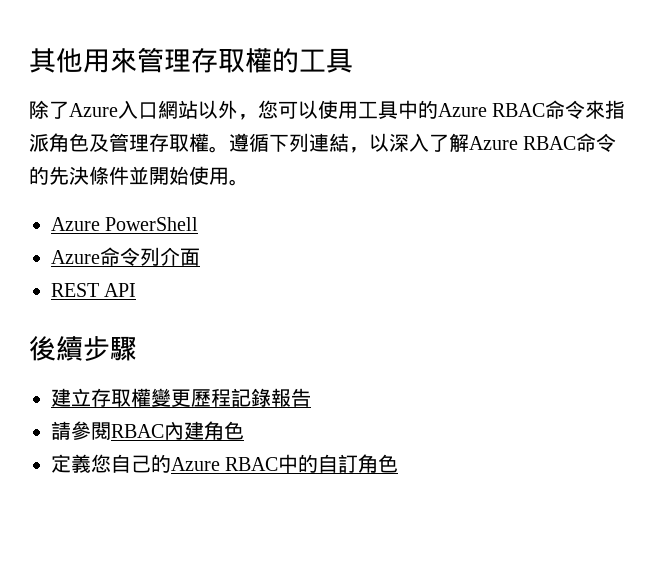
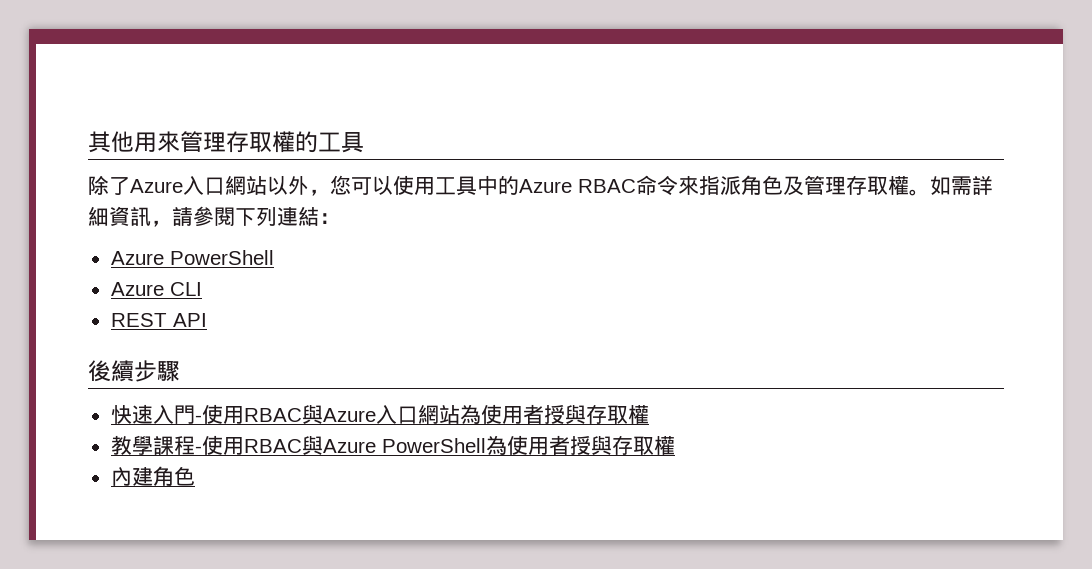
- 遵循下列連結，以深入了解Azure RBAC命令的先決條件並開始使用。
+ 如需詳細資訊，請參閱下列連結：
- Azure命令列介面
+ Azure CLI
- 建立存取權變更歷程記錄報告
- 請參閱RBAC內建角色
- 定義您自己的Azure RBAC中的自訂角色
+ 快速入門-使用RBAC與Azure入口網站為使用者授與存取權
+ 教學課程-使用RBAC與Azure PowerShell為使用者授與存取權
+ 內建角色

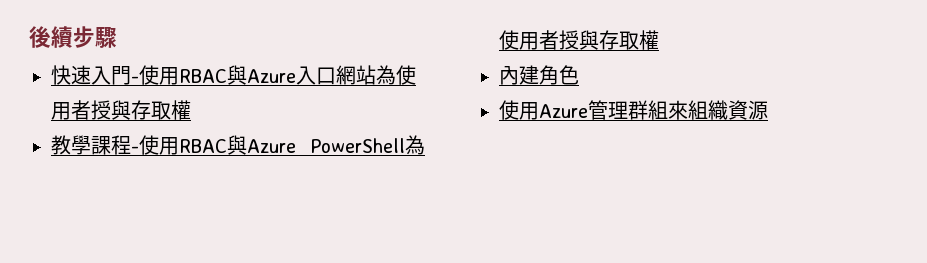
- 其他用來管理存取權的工具
- 除了Azure入口網站以外，您可以使用工具中的Azure RBAC命令來指派角色及管理存取權。如需詳細資訊，請參閱下列連結：
- Azure PowerShell
- Azure CLI
- REST API
+ 使用Azure管理群組來組織資源

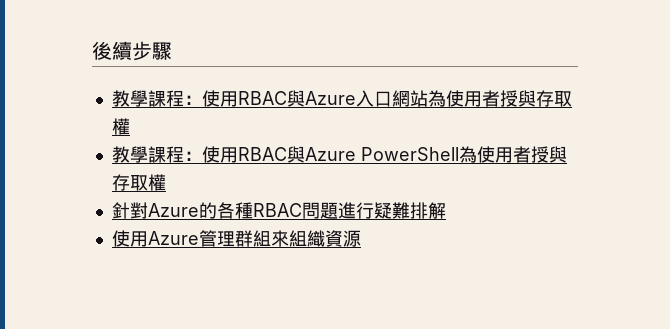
- 快速入門-使用RBAC與Azure入口網站為使用者授與存取權
+ 教學課程：使用RBAC與Azure入口網站為使用者授與存取權
- 教學課程-使用RBAC與Azure PowerShell為使用者授與存取權
+ 教學課程：使用RBAC與Azure PowerShell為使用者授與存取權
- 內建角色
+ 針對Azure的各種RBAC問題進行疑難排解

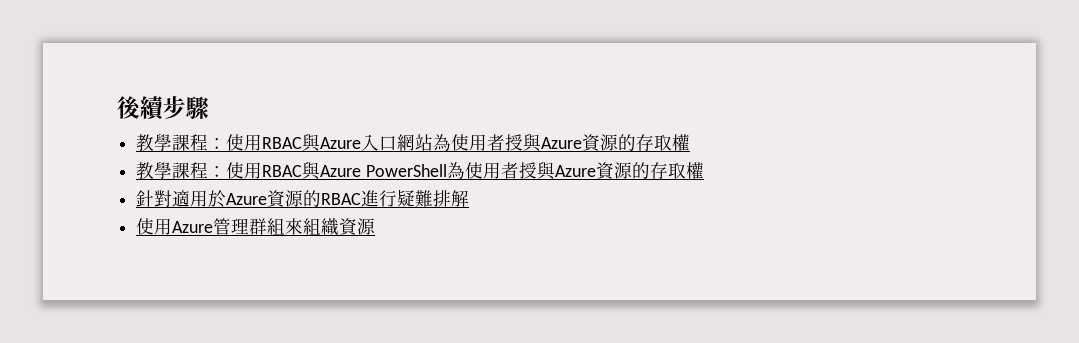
- 教學課程：使用RBAC與Azure入口網站為使用者授與存取權
+ 教學課程：使用RBAC與Azure入口網站為使用者授與Azure資源的存取權
- 教學課程：使用RBAC與Azure PowerShell為使用者授與存取權
+ 教學課程：使用RBAC與Azure PowerShell為使用者授與Azure資源的存取權
- 針對Azure的各種RBAC問題進行疑難排解
+ 針對適用於Azure資源的RBAC進行疑難排解

